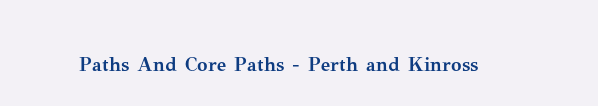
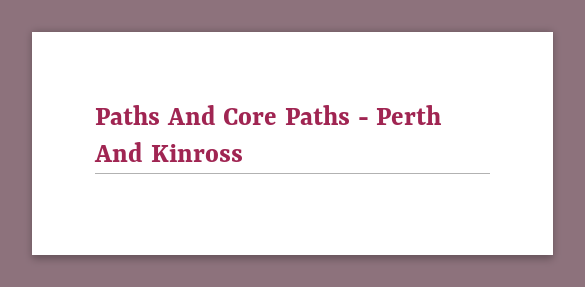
- Paths And Core Paths - Perth and Kinross
+ Paths And Core Paths - Perth And Kinross

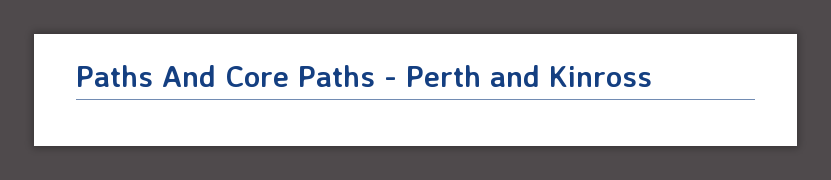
- Paths And Core Paths - Perth And Kinross
+ Paths And Core Paths - Perth and Kinross

